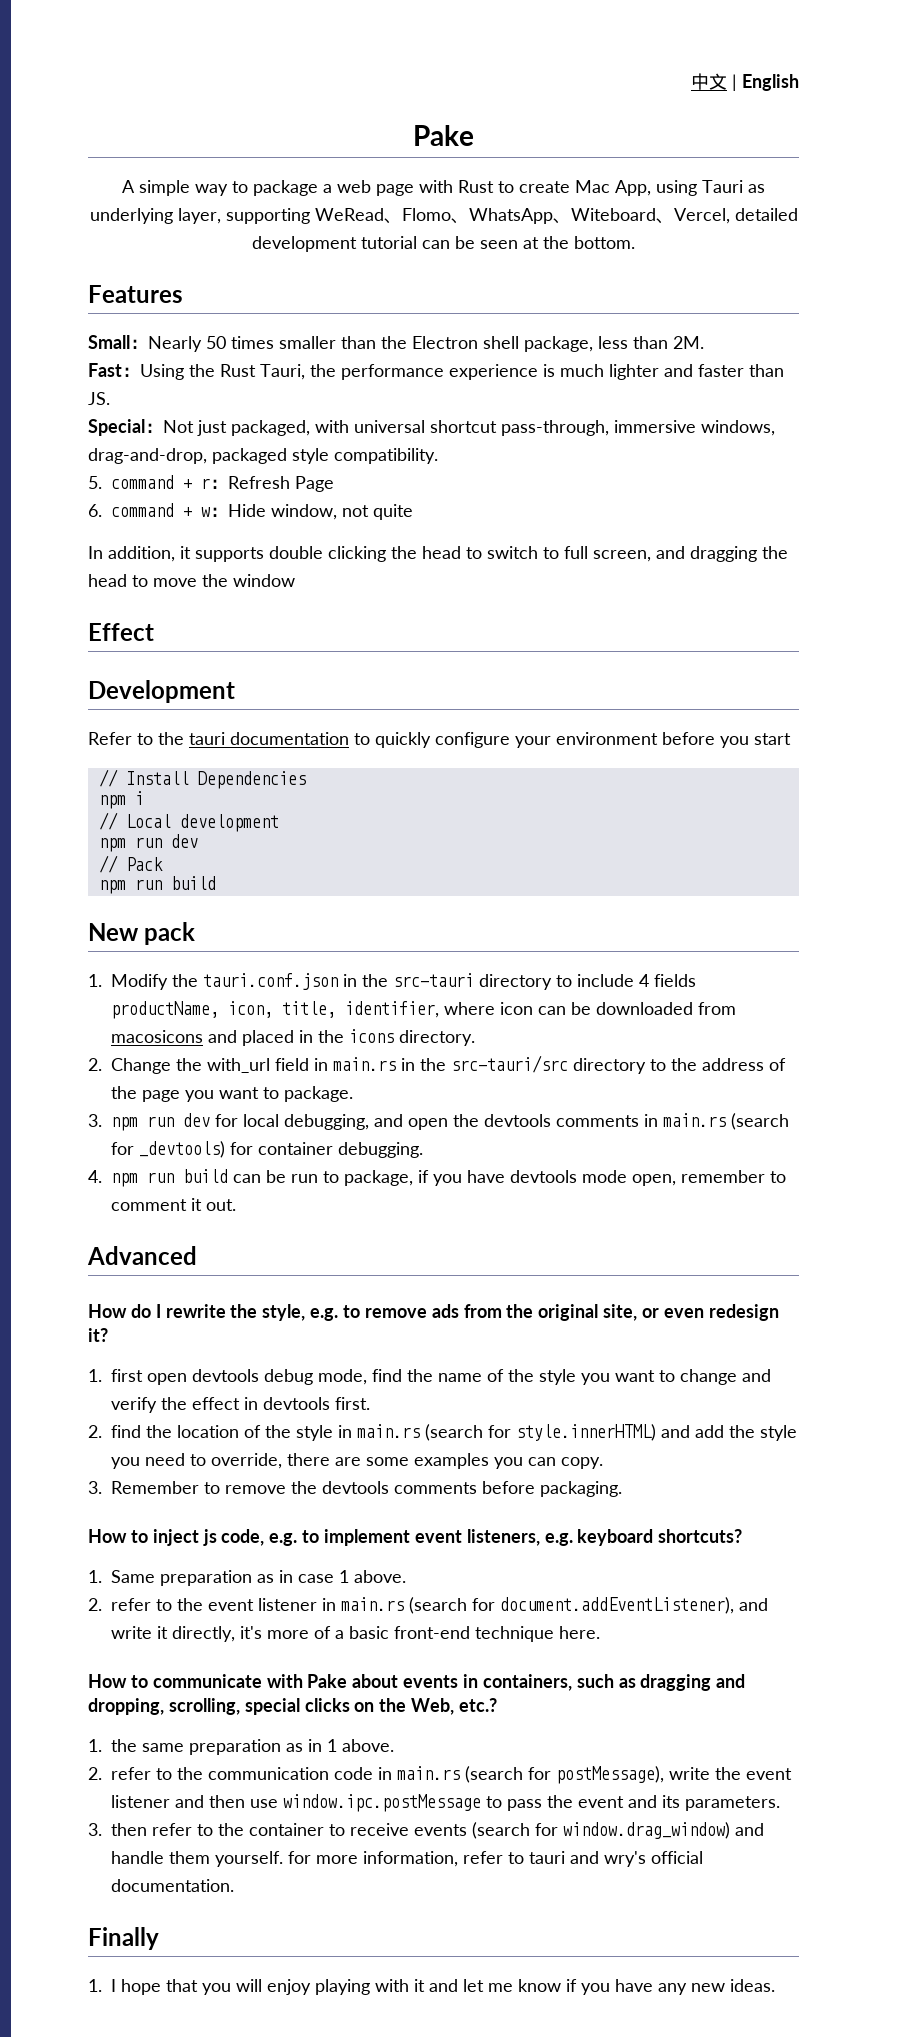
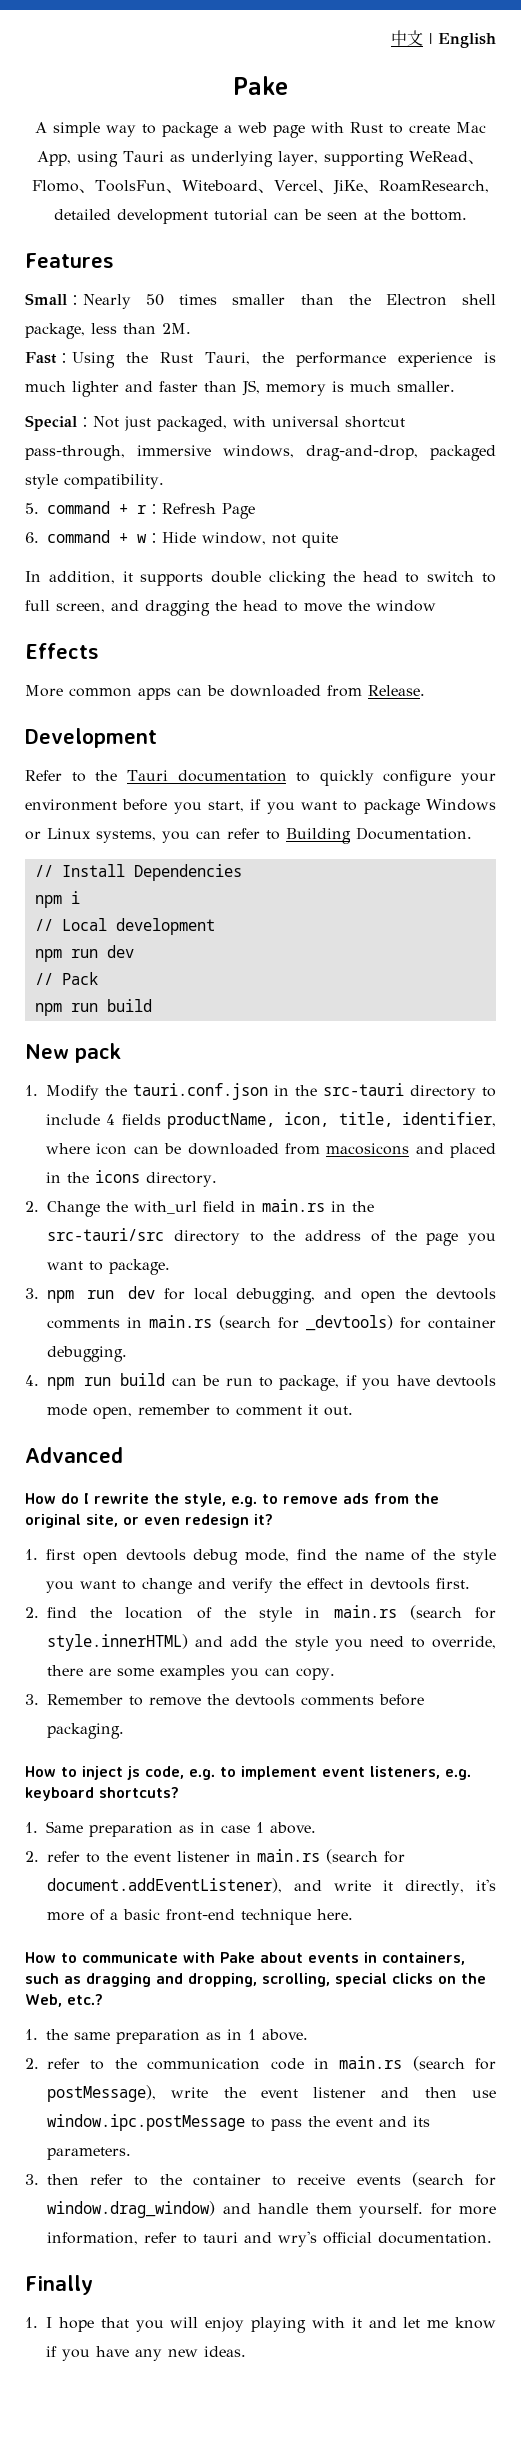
- A simple way to package a web page with Rust to create Mac App, using Tauri as underlying layer, supporting WeRead、Flomo、WhatsApp、Witeboard、Vercel, detailed development tutorial can be seen at the bottom.
+ A simple way to package a web page with Rust to create Mac App, using Tauri as underlying layer, supporting WeRead、Flomo、ToolsFun、Witeboard、Vercel、JiKe、RoamResearch, detailed development tutorial can be seen at the bottom.
- Fast：Using the Rust Tauri, the performance experience is much lighter and faster than JS.
+ Fast：Using the Rust Tauri, the performance experience is much lighter and faster than JS, memory is much smaller.
- Effect
+ Effects
+ More common apps can be downloaded from Release.
- Refer to the tauri documentation to quickly configure your environment before you start
+ Refer to the Tauri documentation to quickly configure your environment before you start, if you want to package Windows or Linux systems, you can refer to Building Documentation.

